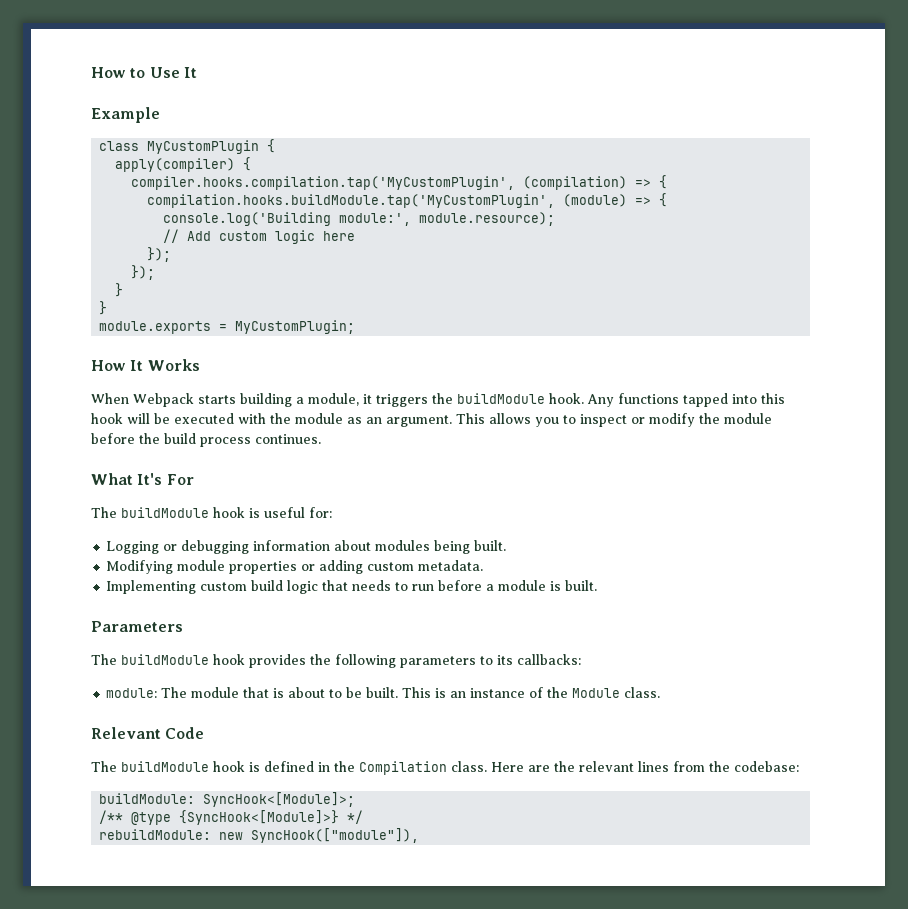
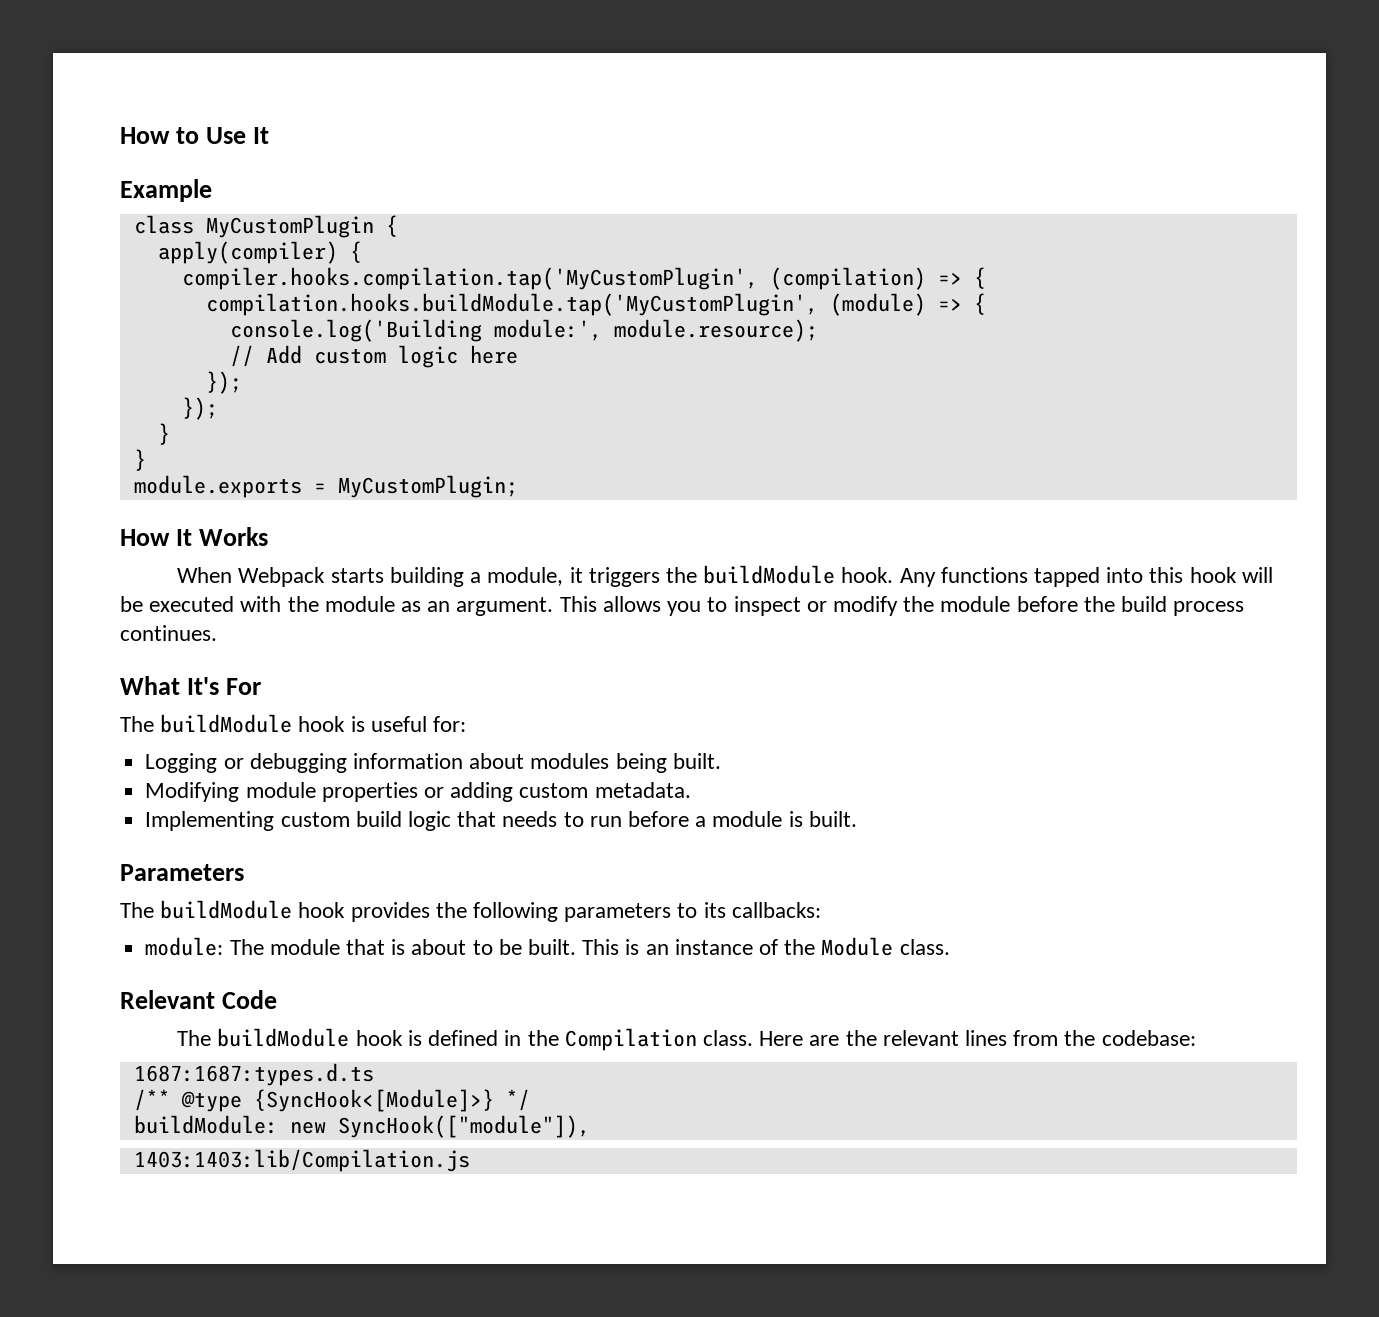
- buildModule: SyncHook<[Module]>;
+ 1687:1687:types.d.ts
- rebuildModule: new SyncHook(["module"]),
+ buildModule: new SyncHook(["module"]),
+ 1403:1403:lib/Compilation.js

